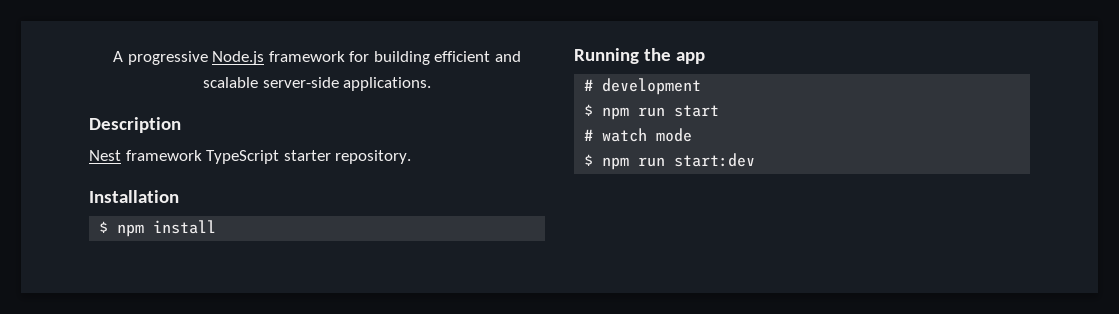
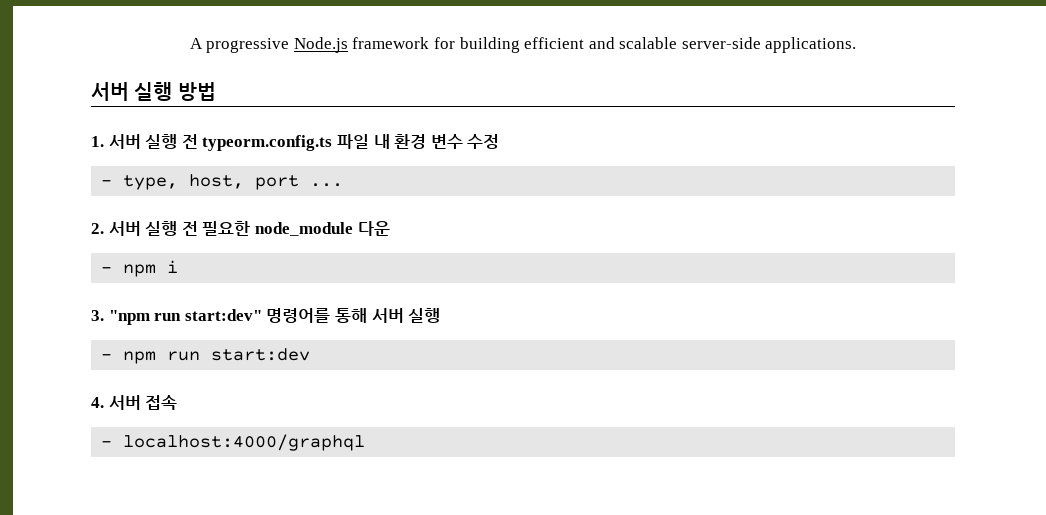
- Description
- Nest framework TypeScript starter repository.
- Installation
- $ npm install
- Running the app
- # development
- $ npm run start
- # watch mode
- $ npm run start:dev
+ 서버 실행 방법
+ 1. 서버 실행 전 typeorm.config.ts 파일 내 환경 변수 수정
+ - type, host, port ...
+ 2. 서버 실행 전 필요한 node_module 다운
+ - npm i
+ 3. "npm run start:dev" 명령어를 통해 서버 실행
+ - npm run start:dev
+ 4. 서버 접속
+ - localhost:4000/graphql

